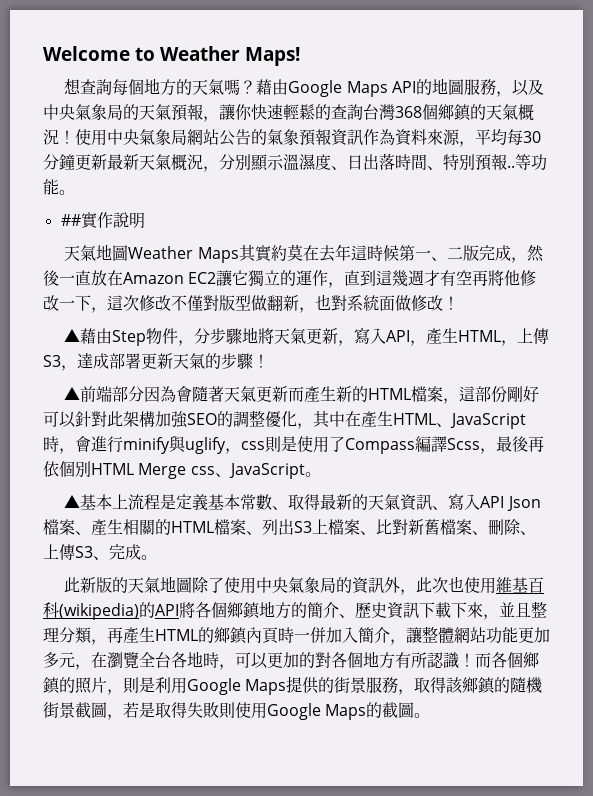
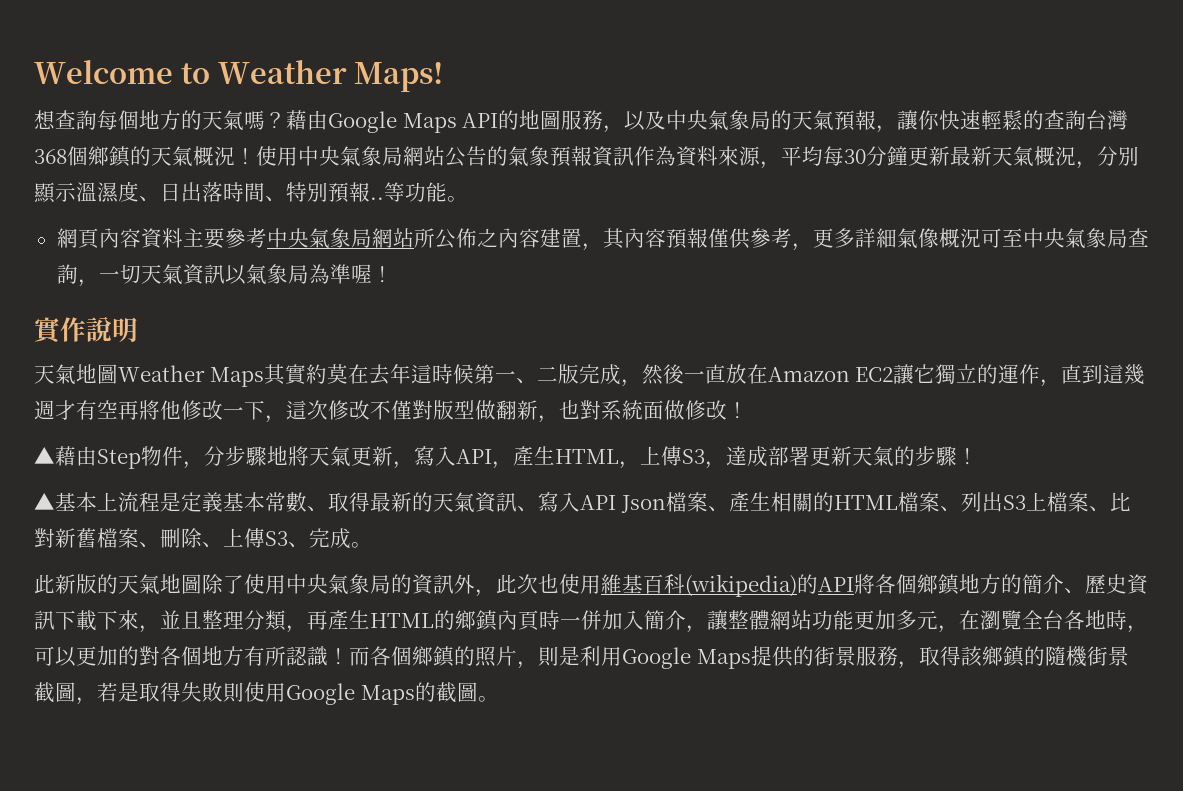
- ##實作說明
+ 網頁內容資料主要參考中央氣象局網站所公佈之內容建置，其內容預報僅供參考，更多詳細氣像概況可至中央氣象局查詢，一切天氣資訊以氣象局為準喔！
+ 實作說明
- ▲前端部分因為會隨著天氣更新而產生新的HTML檔案，這部份剛好可以針對此架構加強SEO的調整優化，其中在產生HTML、JavaScript時，會進行minify與uglify，css則是使用了Compass編譯Scss，最後再依個別HTML Merge css、JavaScript。

